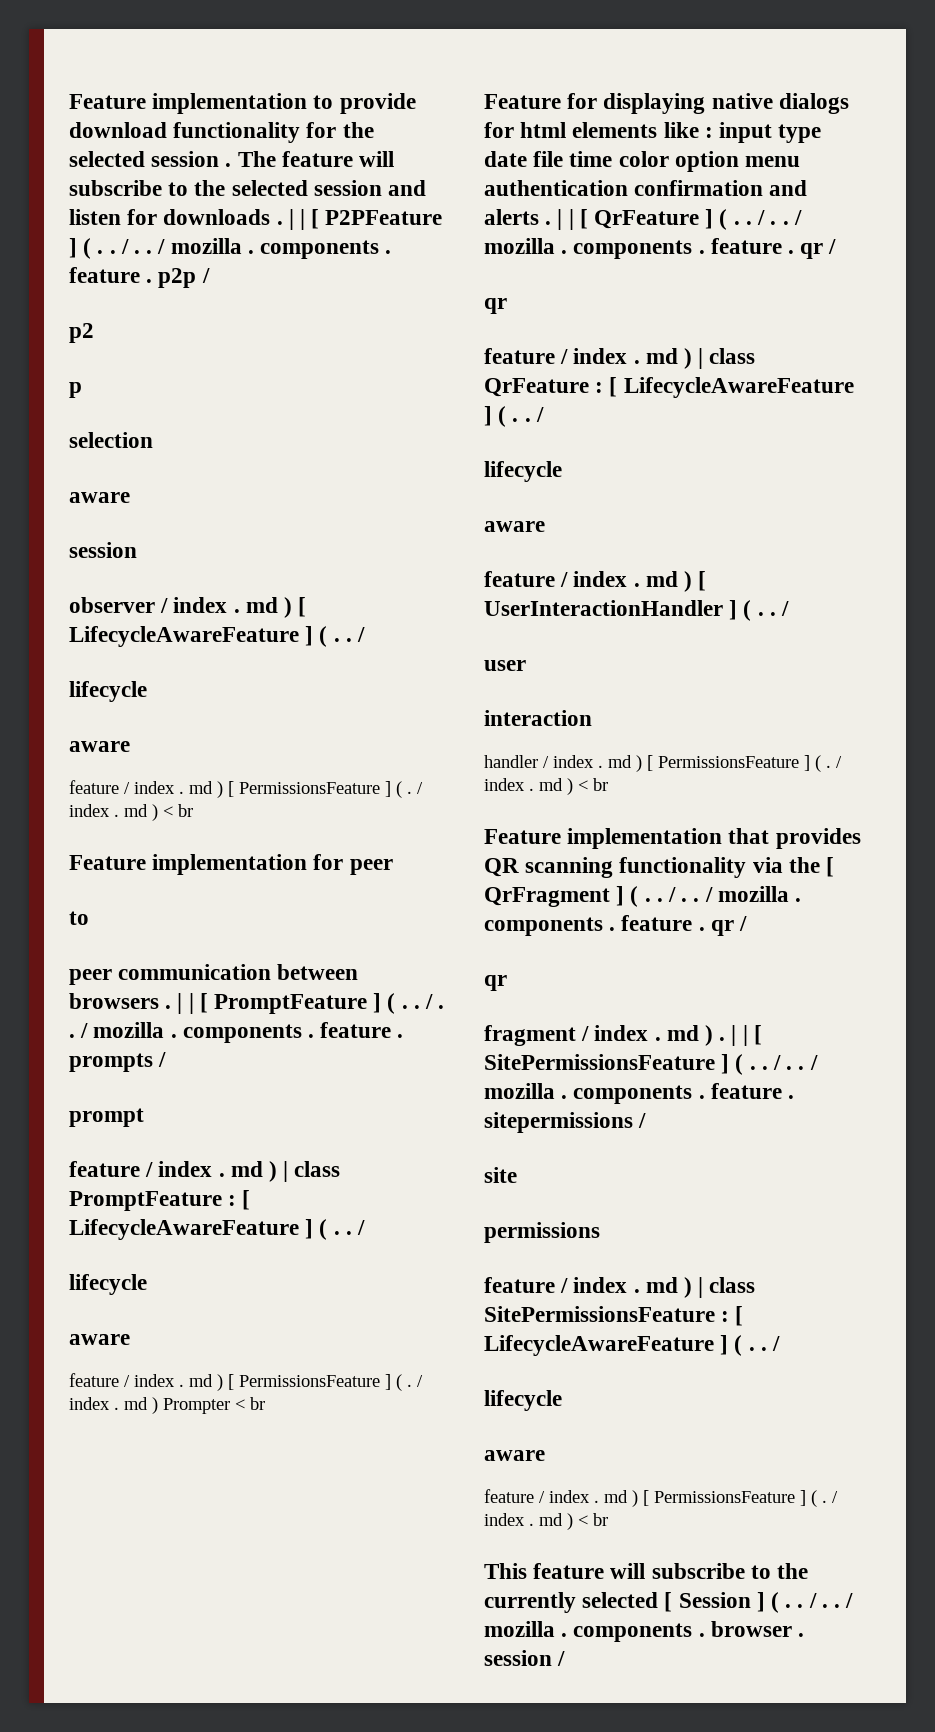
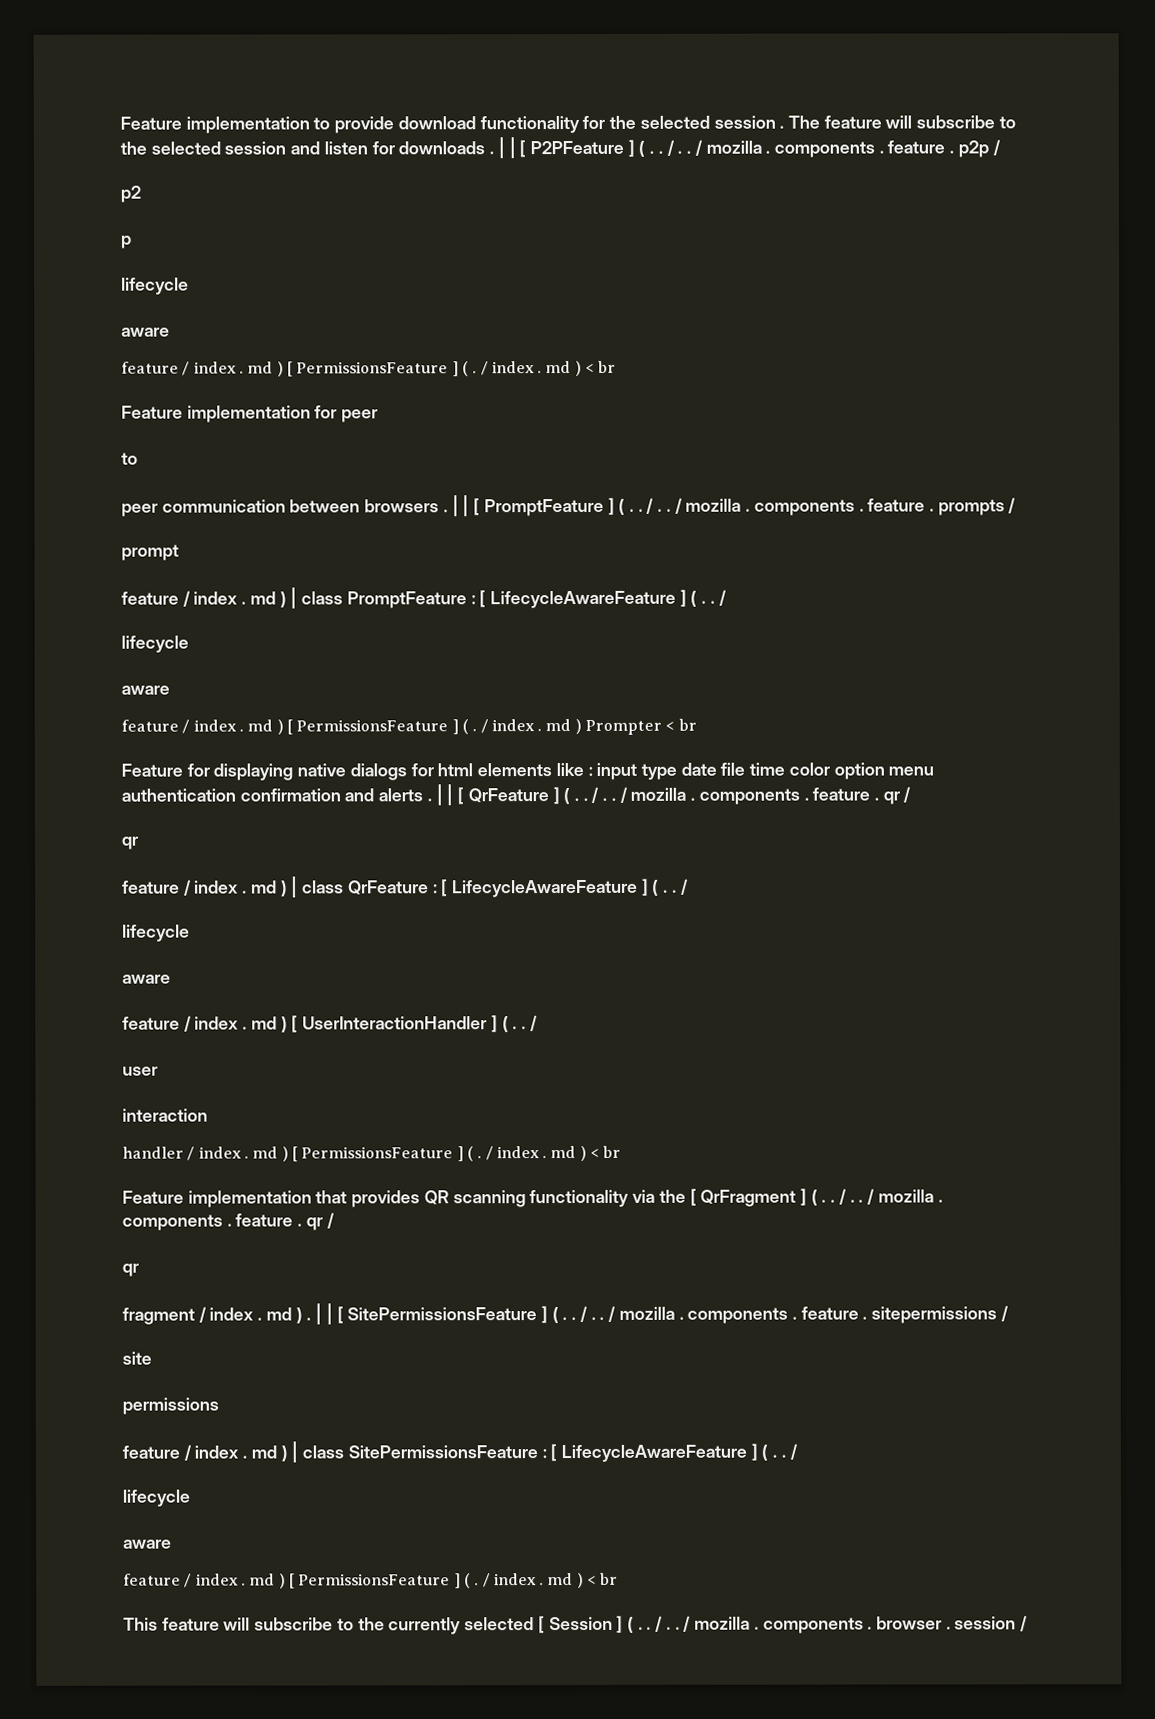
- selection
- aware
- session
- observer / index . md ) [ LifecycleAwareFeature ] ( . . /

